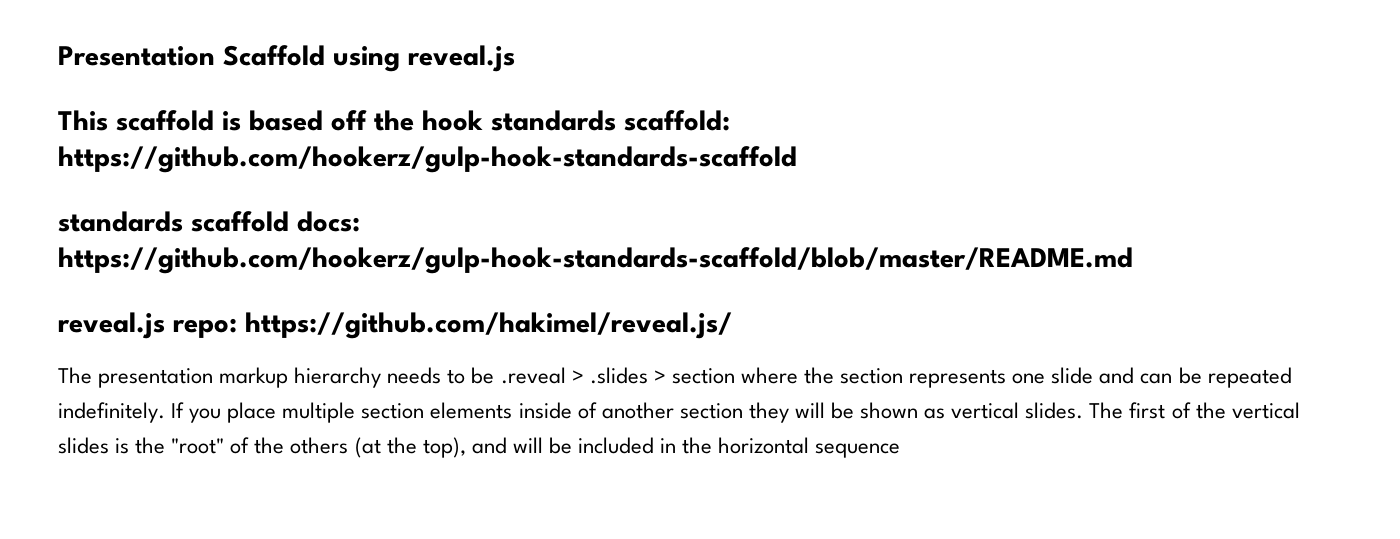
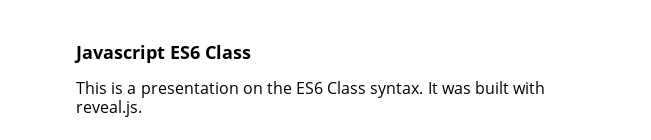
- Presentation Scaffold using reveal.js
- This scaffold is based off the hook standards scaffold: https://github.com/hookerz/gulp-hook-standards-scaffold
- standards scaffold docs: https://github.com/hookerz/gulp-hook-standards-scaffold/blob/master/README.md
- reveal.js repo: https://github.com/hakimel/reveal.js/
- The presentation markup hierarchy needs to be .reveal > .slides > section where the section represents one slide and can be repeated indefinitely. If you place multiple section elements inside of another section they will be shown as vertical slides. The first of the vertical slides is the "root" of the others (at the top), and will be included in the horizontal sequence
+ Javascript ES6 Class
+ This is a presentation on the ES6 Class syntax. It was built with reveal.js.

